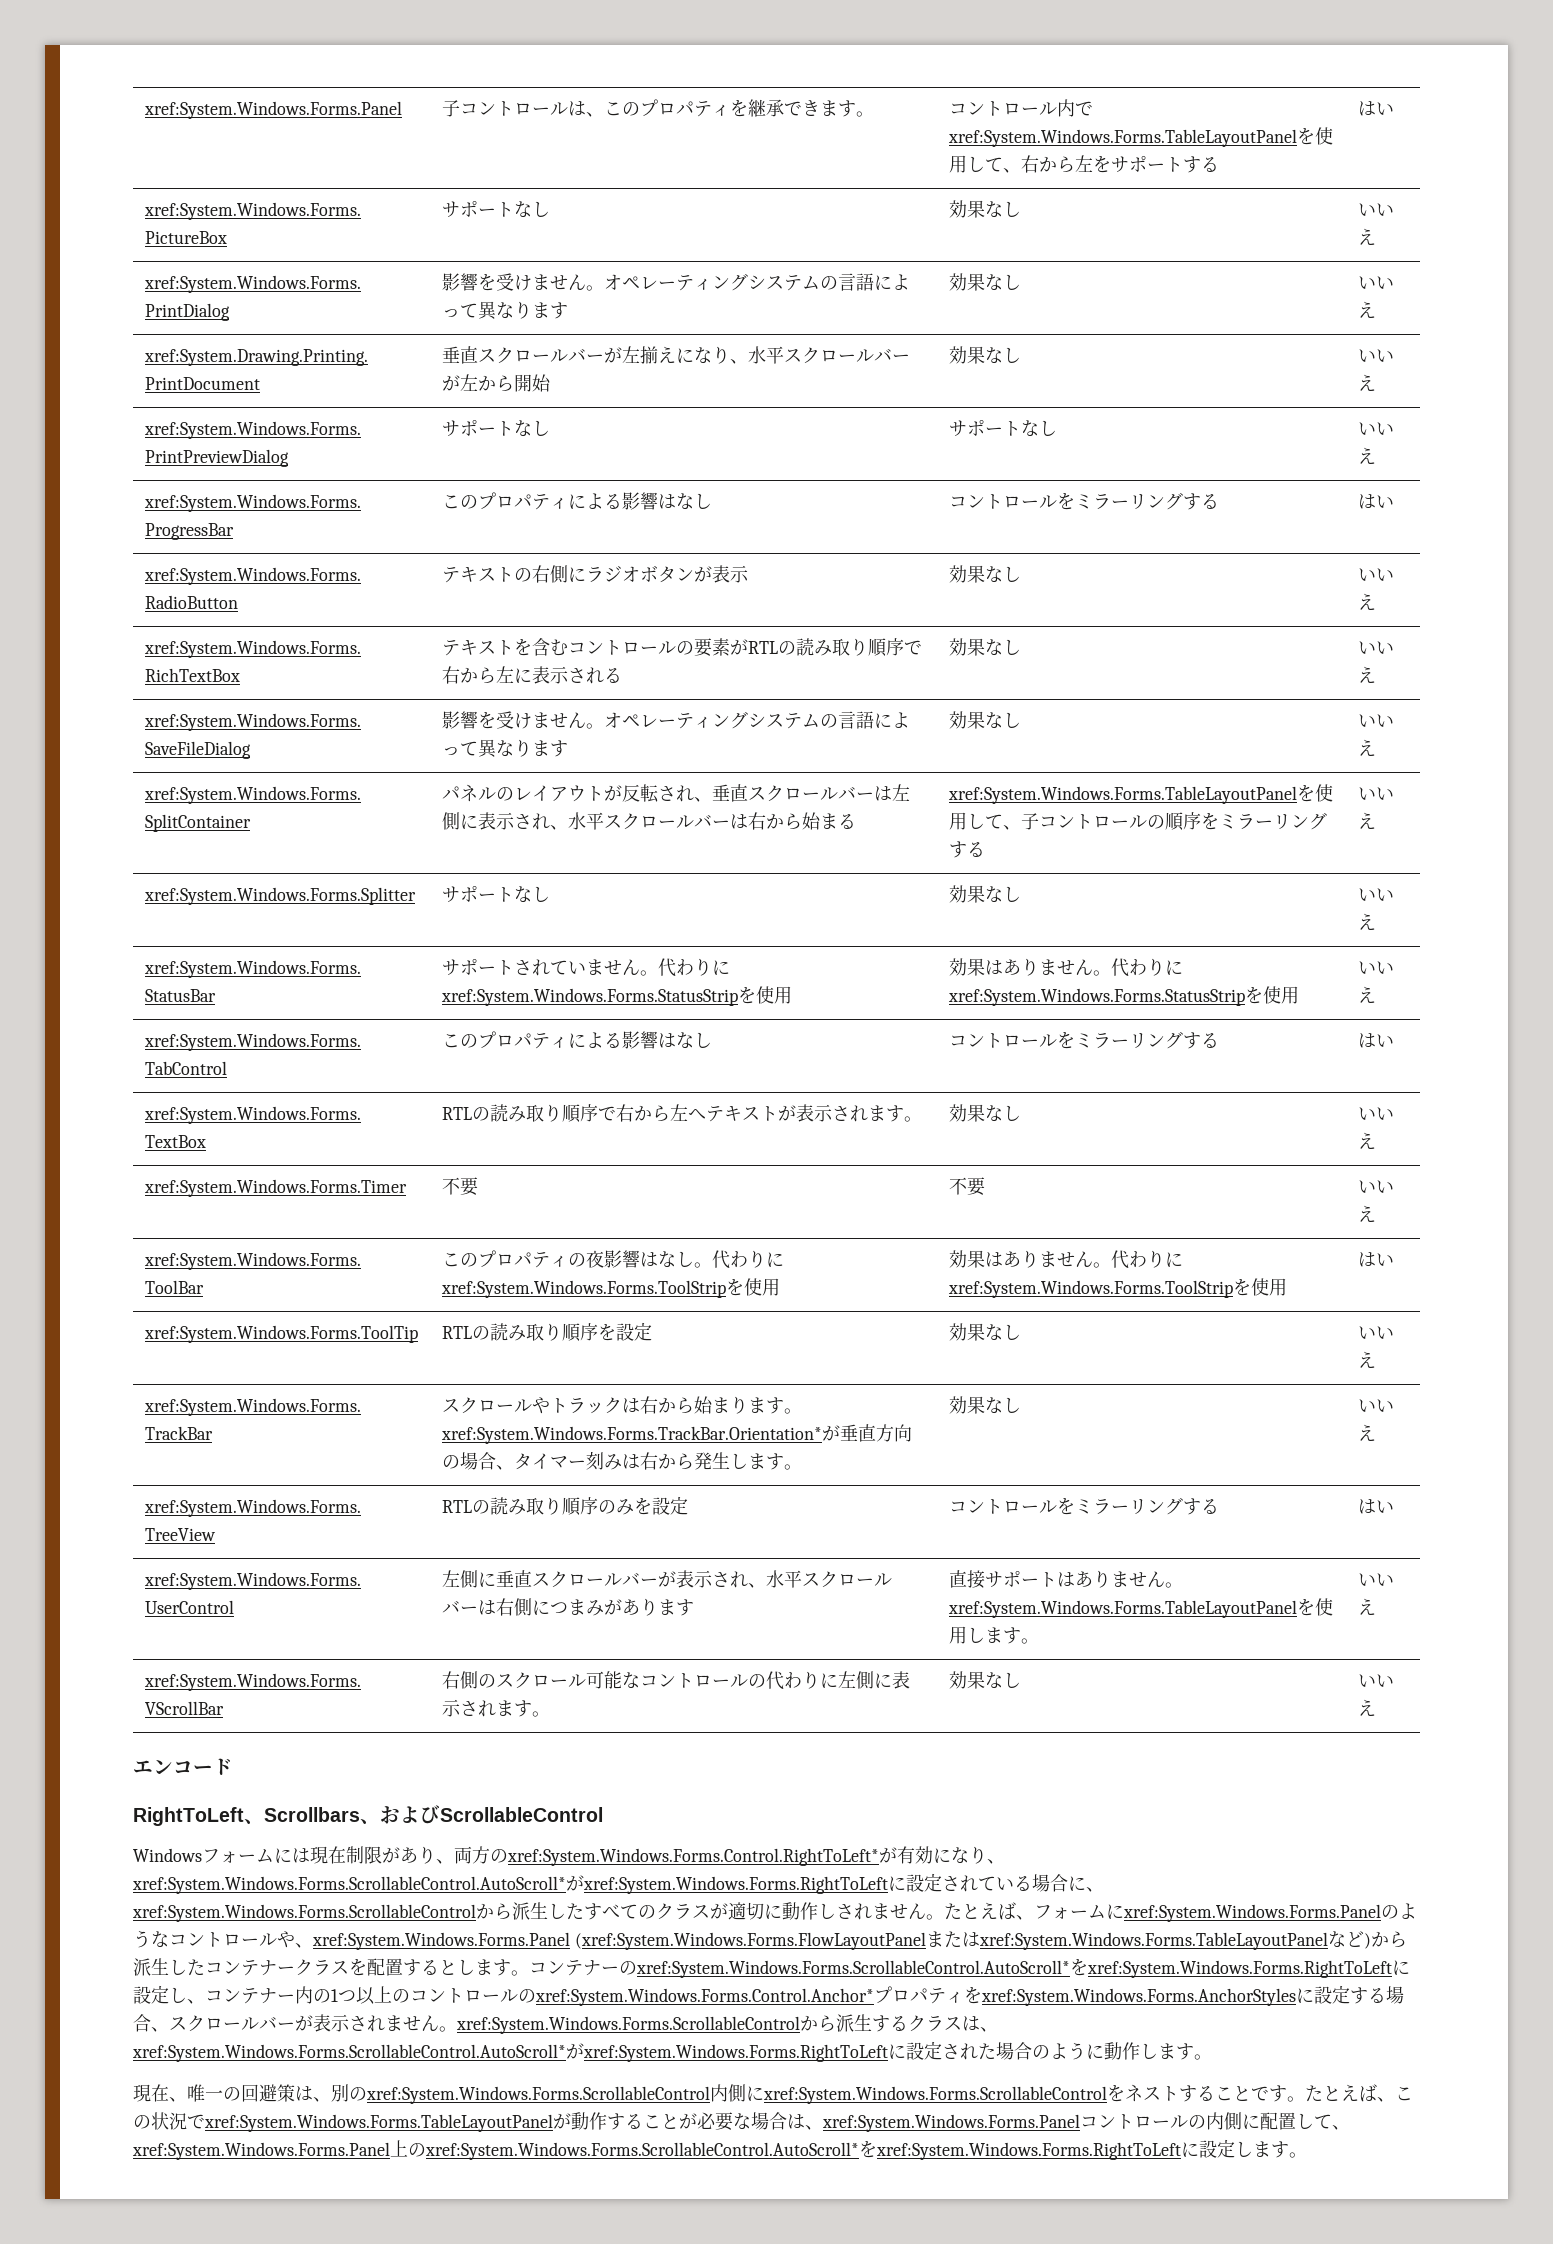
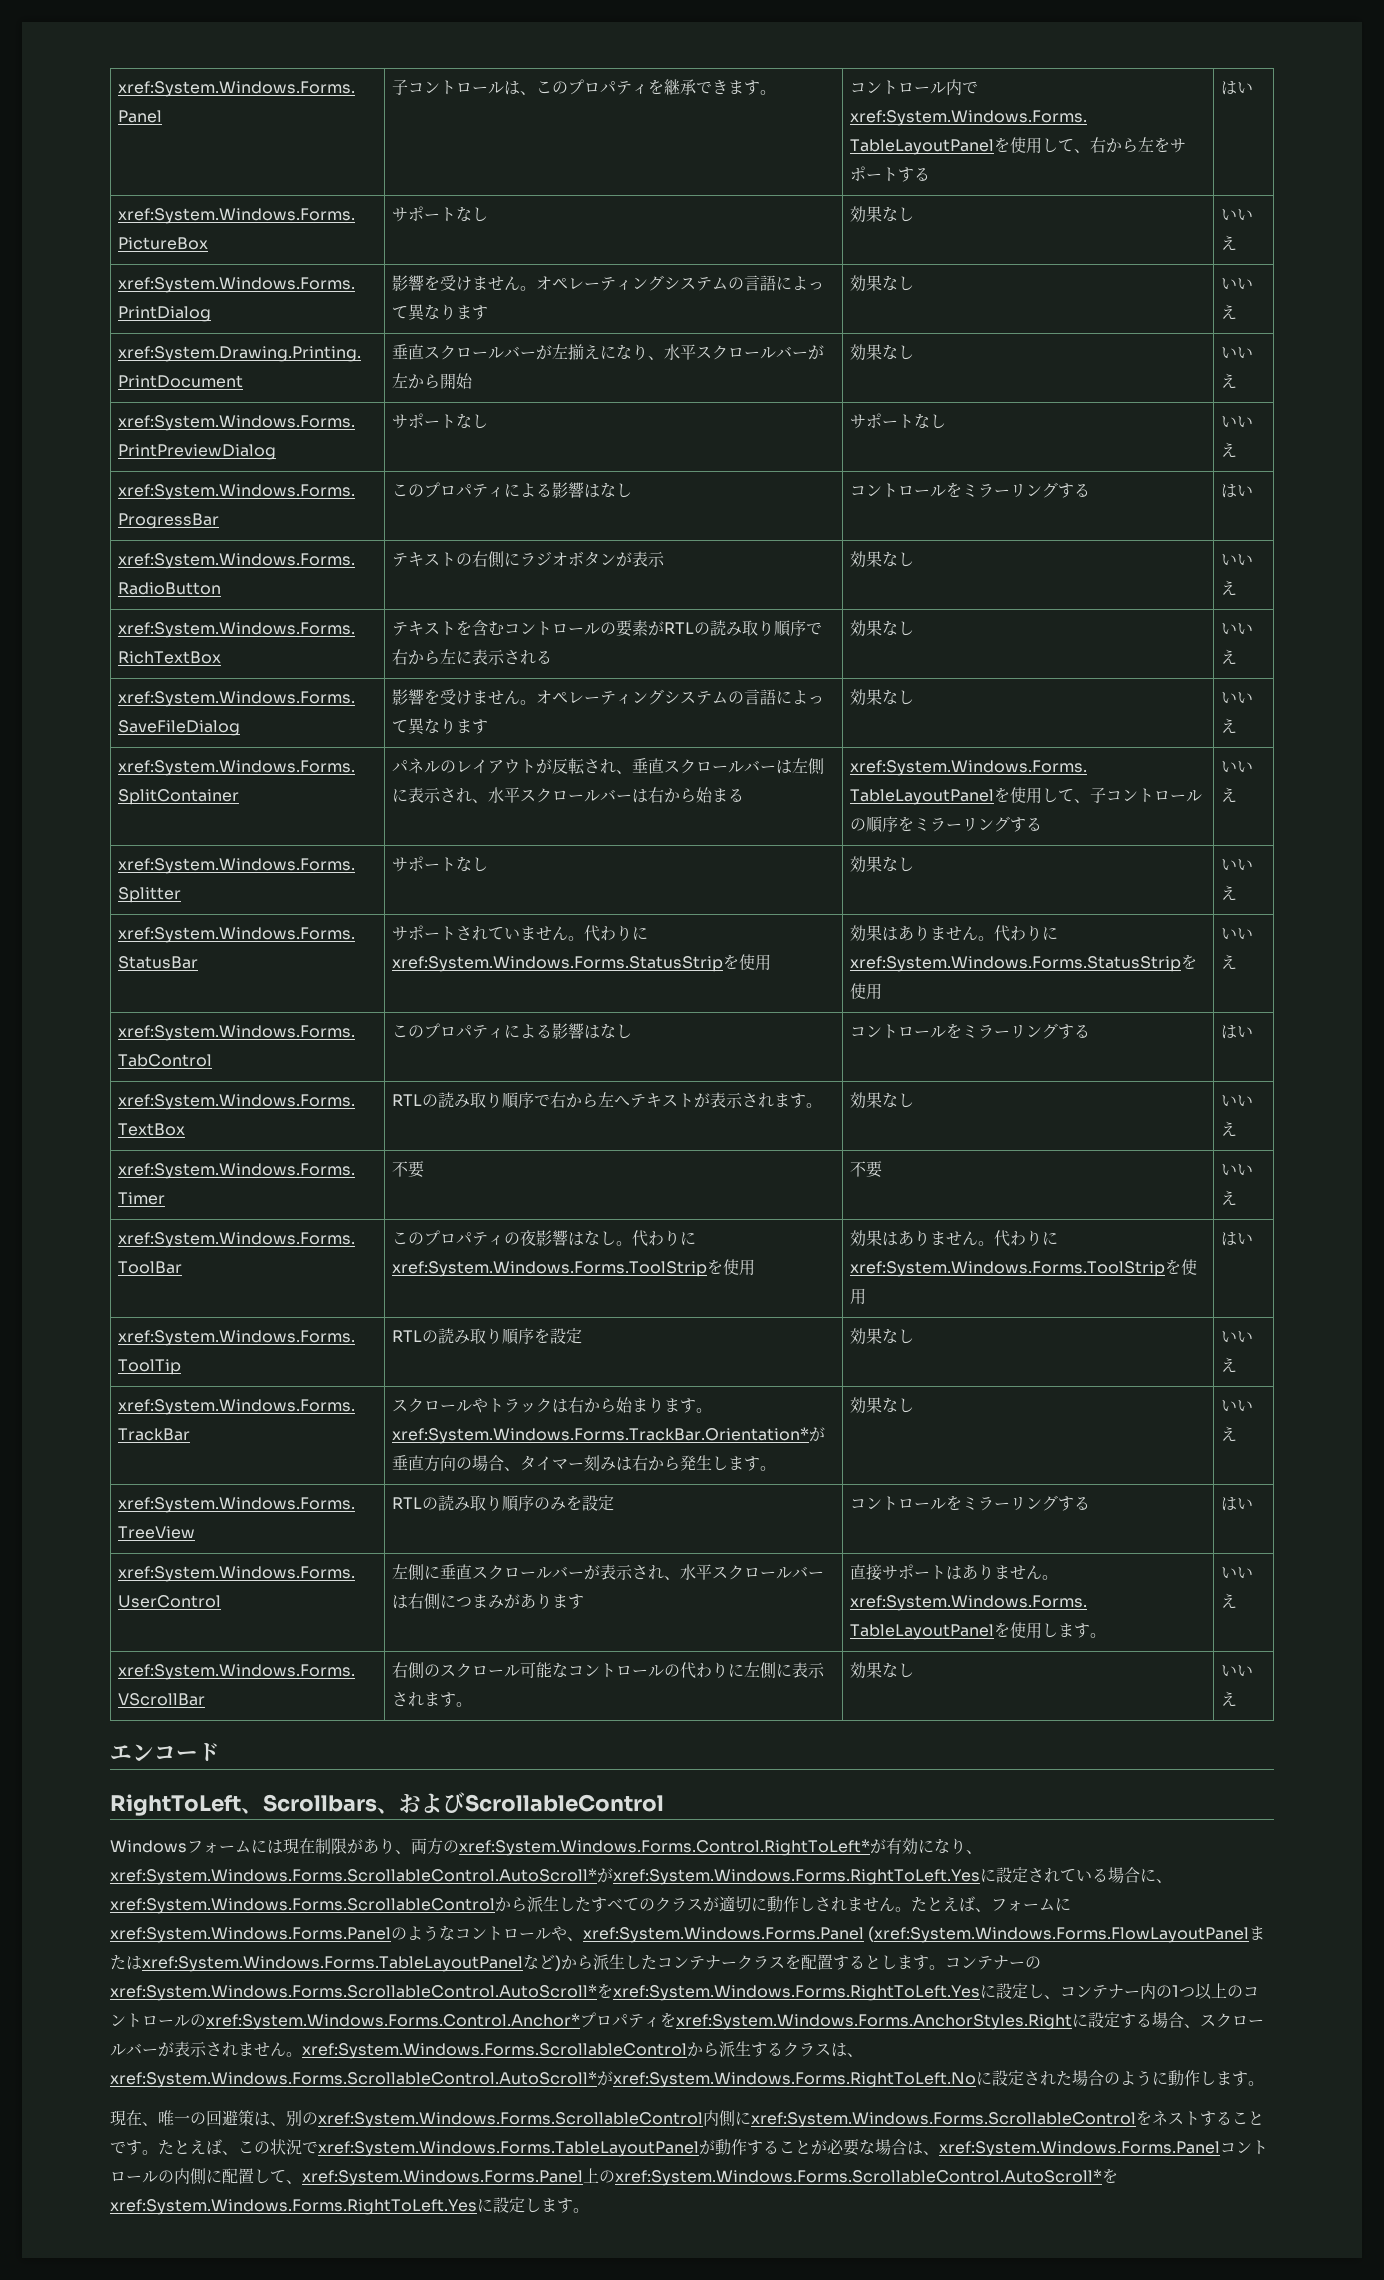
- Windowsフォームには現在制限があり、両方のxref:System.Windows.Forms.Control.RightToLeft*が有効になり、xref:System.Windows.Forms.ScrollableControl.AutoScroll*がxref:System.Windows.Forms.RightToLeftに設定されている場合に、xref:System.Windows.Forms.ScrollableControlから派生したすべてのクラスが適切に動作しされません。
+ Windowsフォームには現在制限があり、両方のxref:System.Windows.Forms.Control.RightToLeft*が有効になり、xref:System.Windows.Forms.ScrollableControl.AutoScroll*がxref:System.Windows.Forms.RightToLeft.Yesに設定されている場合に、xref:System.Windows.Forms.ScrollableControlから派生したすべてのクラスが適切に動作しされません。
- コンテナーのxref:System.Windows.Forms.ScrollableControl.AutoScroll*をxref:System.Windows.Forms.RightToLeftに設定し、コンテナー内の1つ以上のコントロールのxref:System.Windows.Forms.Control.Anchor*プロパティをxref:System.Windows.Forms.AnchorStylesに設定する場合、スクロールバーが表示されません。xref:System.Windows.Forms.ScrollableControlから派生するクラスは、xref:System.Windows.Forms.ScrollableControl.AutoScroll*がxref:System.Windows.Forms.RightToLeftに設定された場合のように動作します。
+ コンテナーのxref:System.Windows.Forms.ScrollableControl.AutoScroll*をxref:System.Windows.Forms.RightToLeft.Yesに設定し、コンテナー内の1つ以上のコントロールのxref:System.Windows.Forms.Control.Anchor*プロパティをxref:System.Windows.Forms.AnchorStyles.Rightに設定する場合、スクロールバーが表示されません。xref:System.Windows.Forms.ScrollableControlから派生するクラスは、xref:System.Windows.Forms.ScrollableControl.AutoScroll*がxref:System.Windows.Forms.RightToLeft.Noに設定された場合のように動作します。
- たとえば、この状況でxref:System.Windows.Forms.TableLayoutPanelが動作することが必要な場合は、xref:System.Windows.Forms.Panelコントロールの内側に配置して、xref:System.Windows.Forms.Panel上のxref:System.Windows.Forms.ScrollableControl.AutoScroll*をxref:System.Windows.Forms.RightToLeftに設定します。
+ たとえば、この状況でxref:System.Windows.Forms.TableLayoutPanelが動作することが必要な場合は、xref:System.Windows.Forms.Panelコントロールの内側に配置して、xref:System.Windows.Forms.Panel上のxref:System.Windows.Forms.ScrollableControl.AutoScroll*をxref:System.Windows.Forms.RightToLeft.Yesに設定します。

